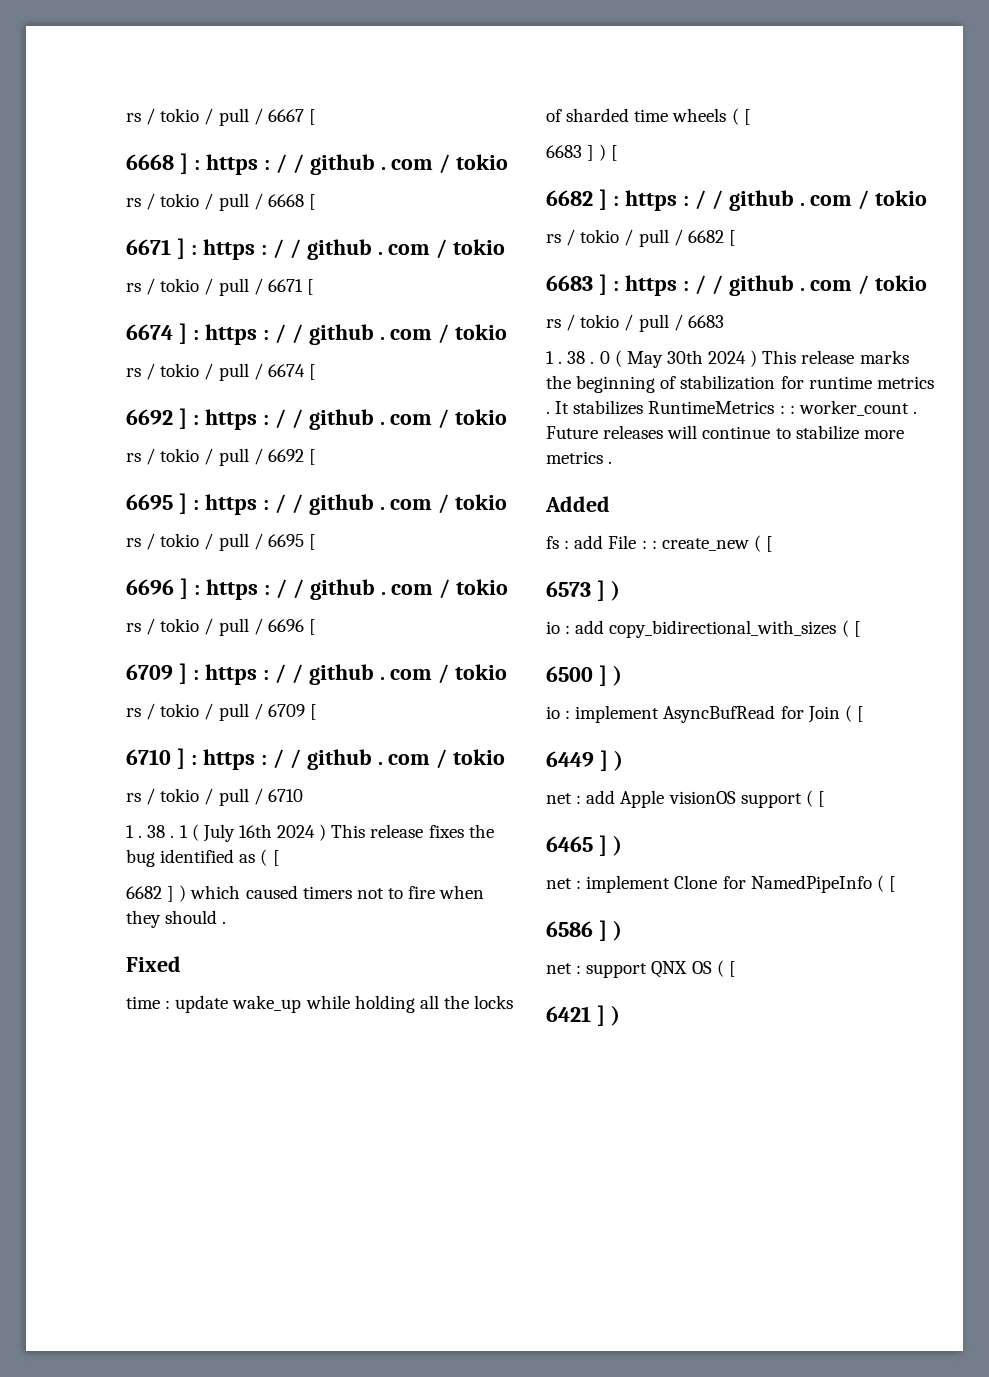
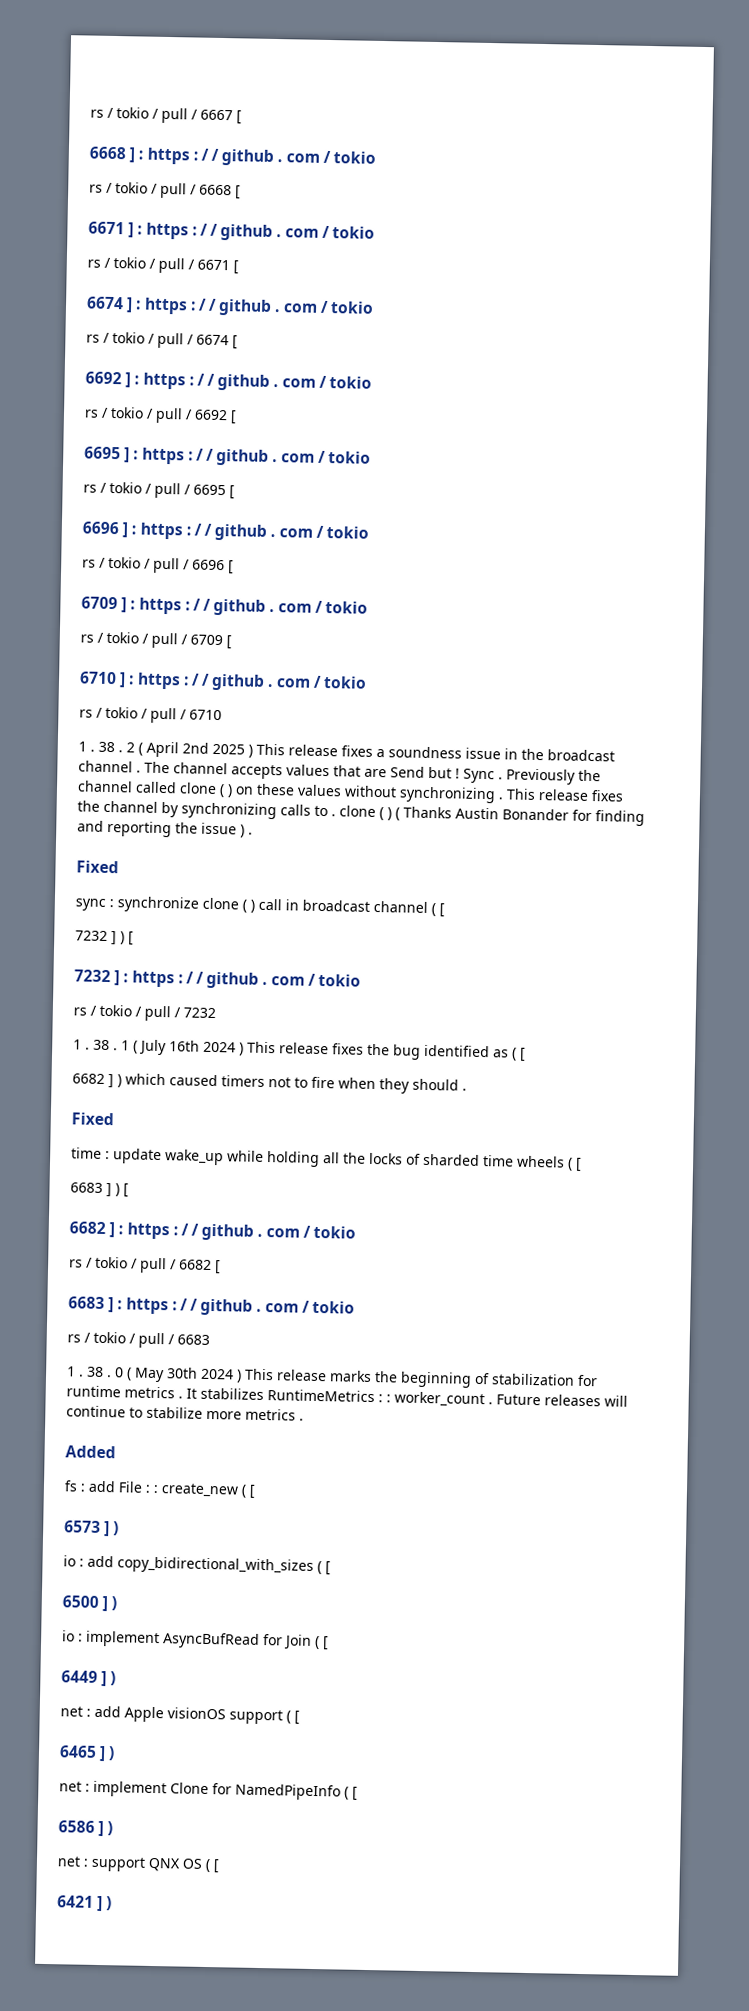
+ 1 . 38 . 2 ( April 2nd 2025 ) This release fixes a soundness issue in the broadcast channel . The channel accepts values that are Send but ! Sync . Previously the channel called clone ( ) on these values without synchronizing . This release fixes the channel by synchronizing calls to . clone ( ) ( Thanks Austin Bonander for finding and reporting the issue ) .
+ Fixed
+ sync : synchronize clone ( ) call in broadcast channel ( [
+ 7232 ] ) [
+ 7232 ] : https : / / github . com / tokio
+ rs / tokio / pull / 7232

